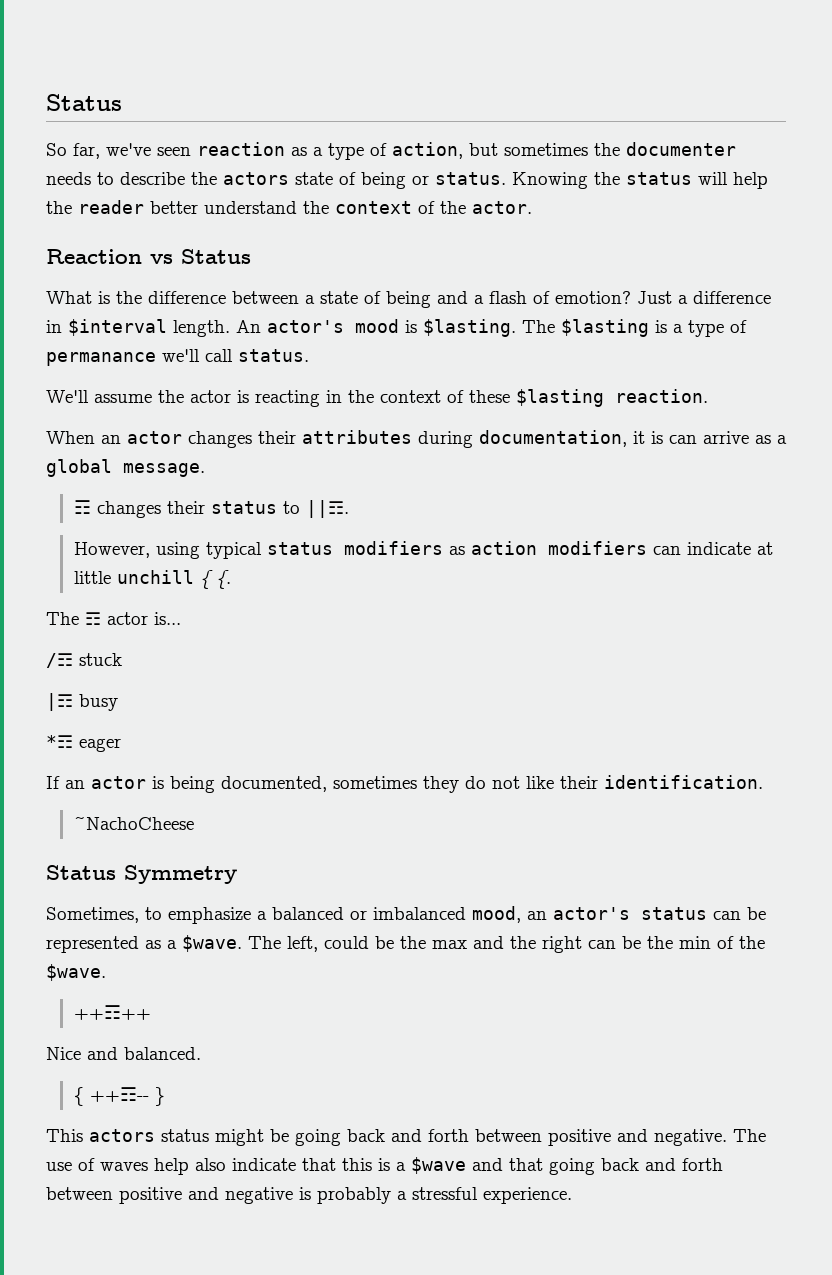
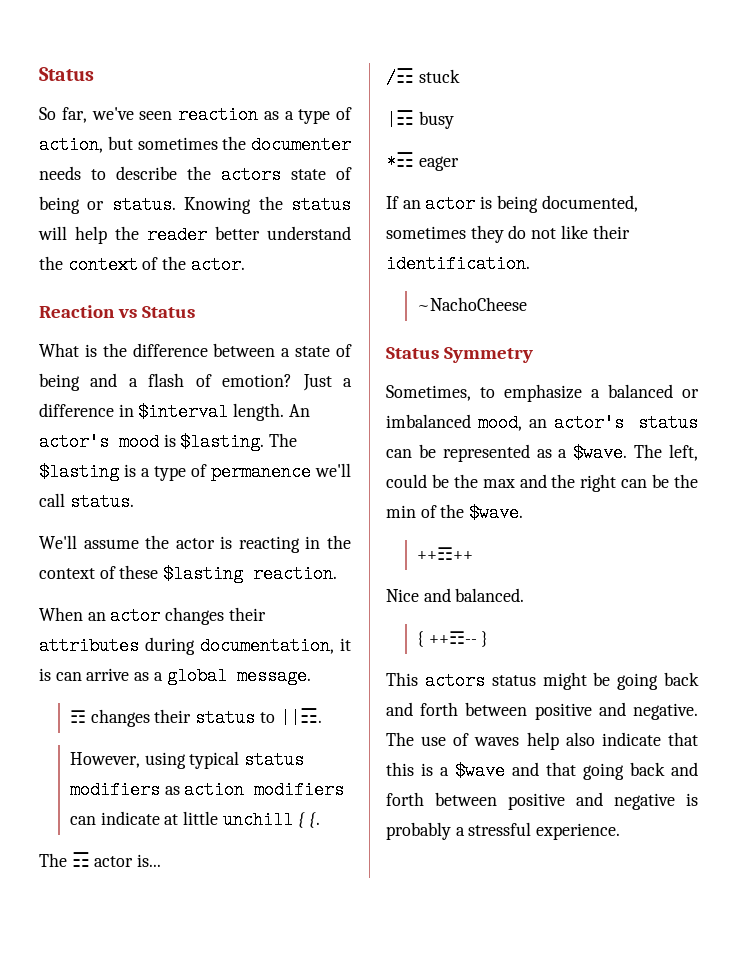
- The $lasting is a type of permanance we'll call status.
+ The $lasting is a type of permanence we'll call status.

